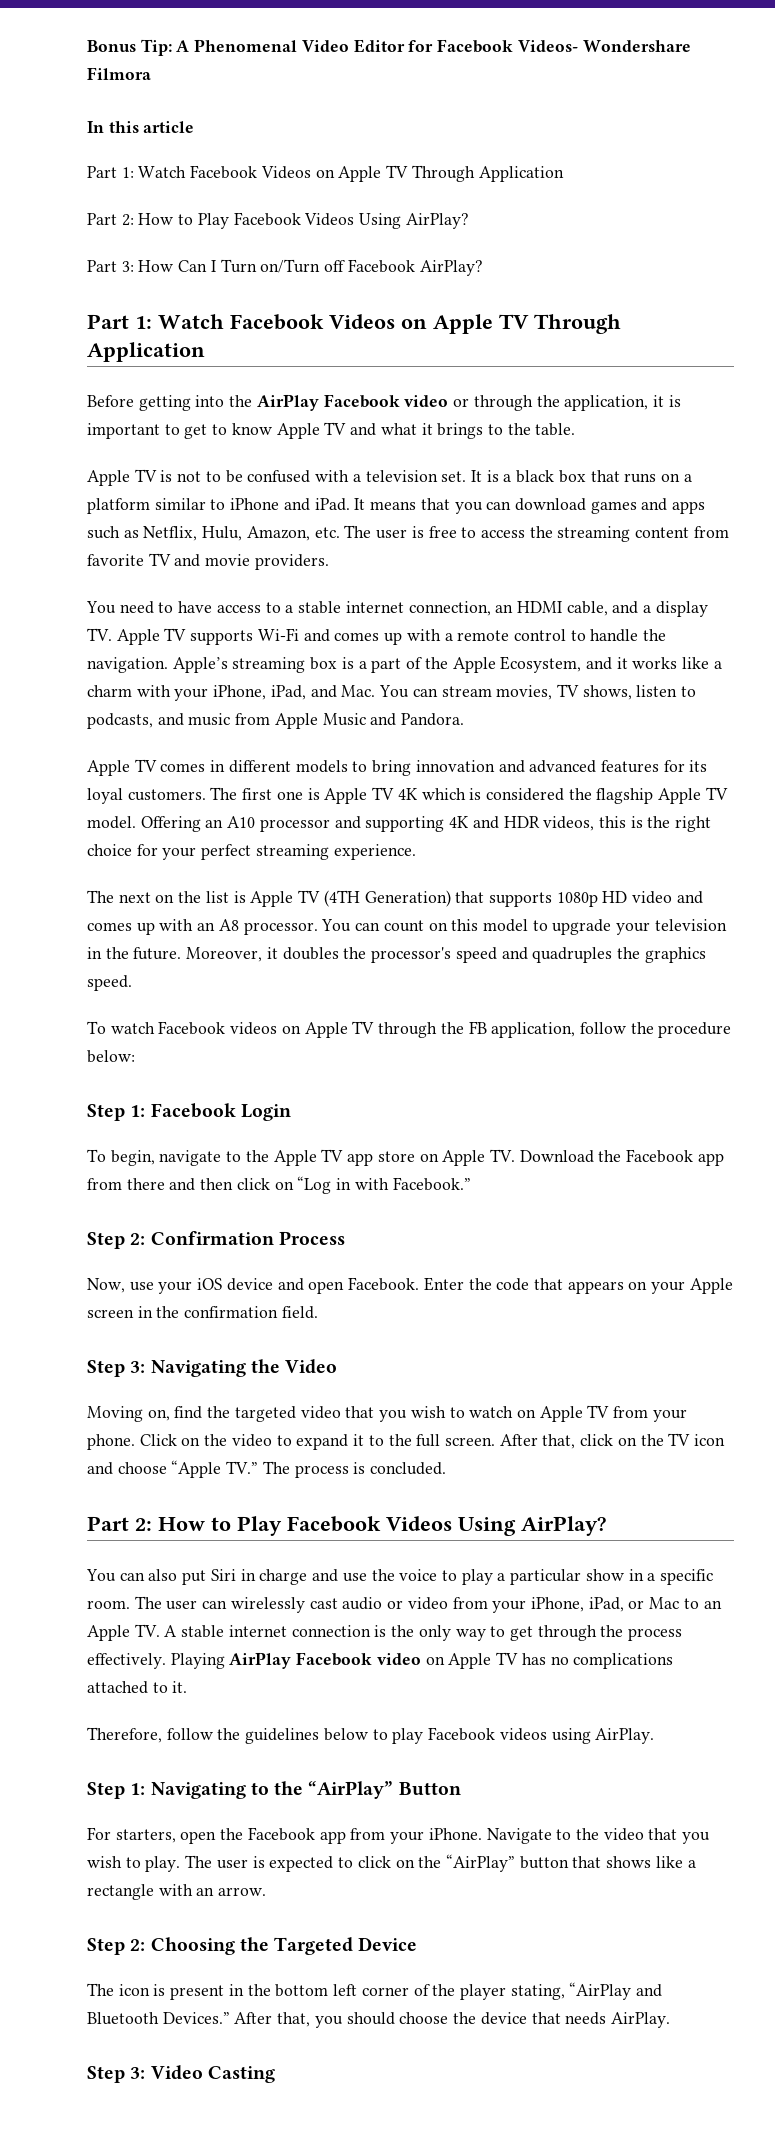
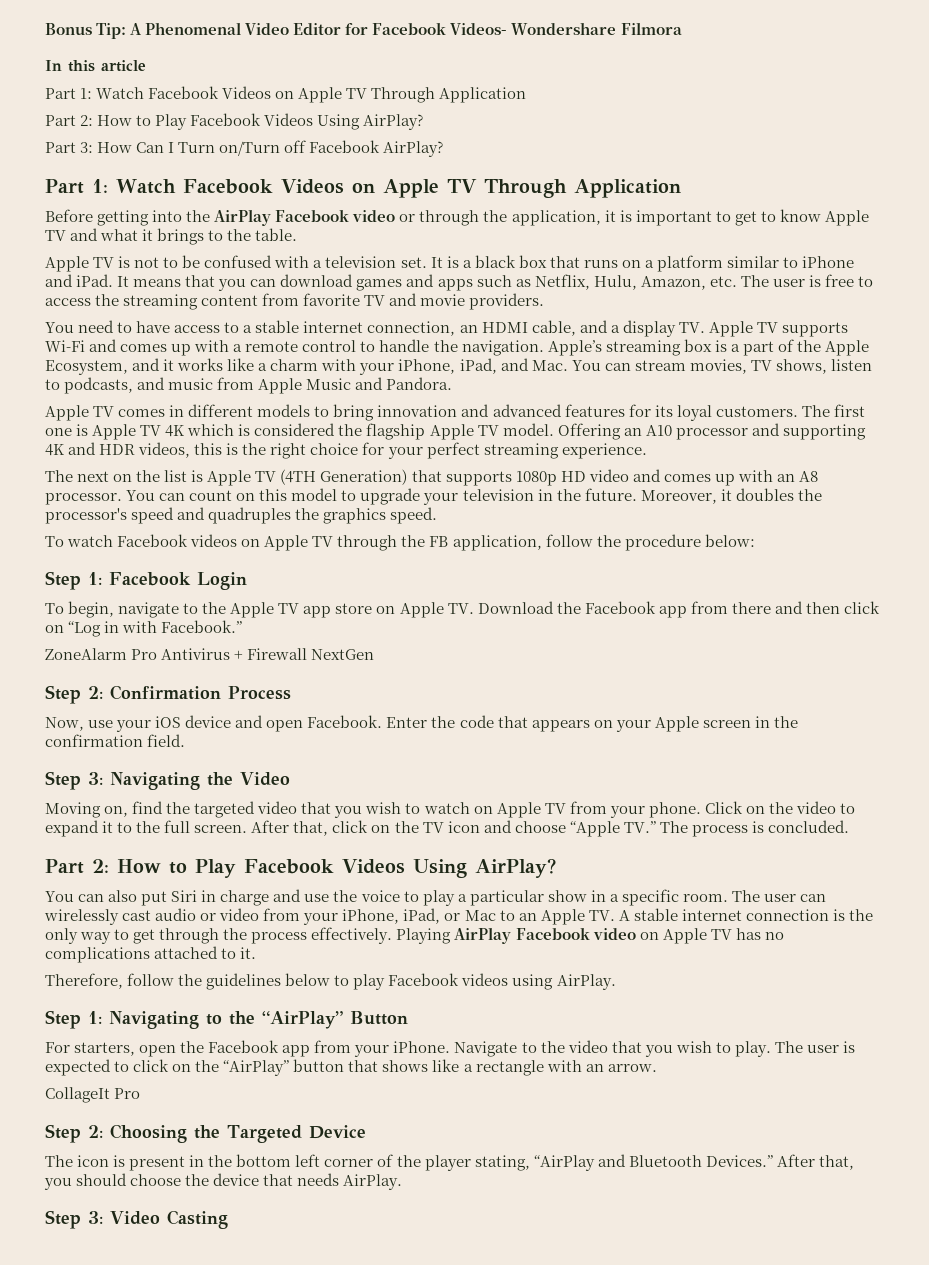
+ ZoneAlarm Pro Antivirus + Firewall NextGen
+ CollageIt Pro

